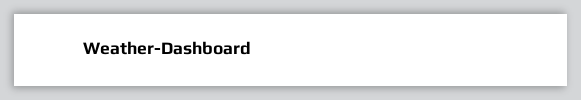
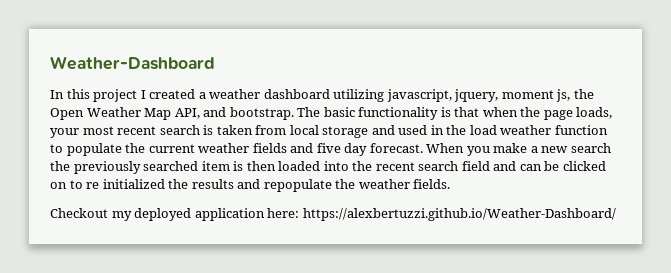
+ In this project I created a weather dashboard utilizing javascript, jquery, moment js, the Open Weather Map API, and bootstrap. The basic functionality is that when the page loads, your most recent search is taken from local storage and used in the load weather function to populate the current weather fields and five day forecast. When you make a new search the previously searched item is then loaded into the recent search field and can be clicked on to re initialized the results and repopulate the weather fields.
+ Checkout my deployed application here: https://alexbertuzzi.github.io/Weather-Dashboard/

